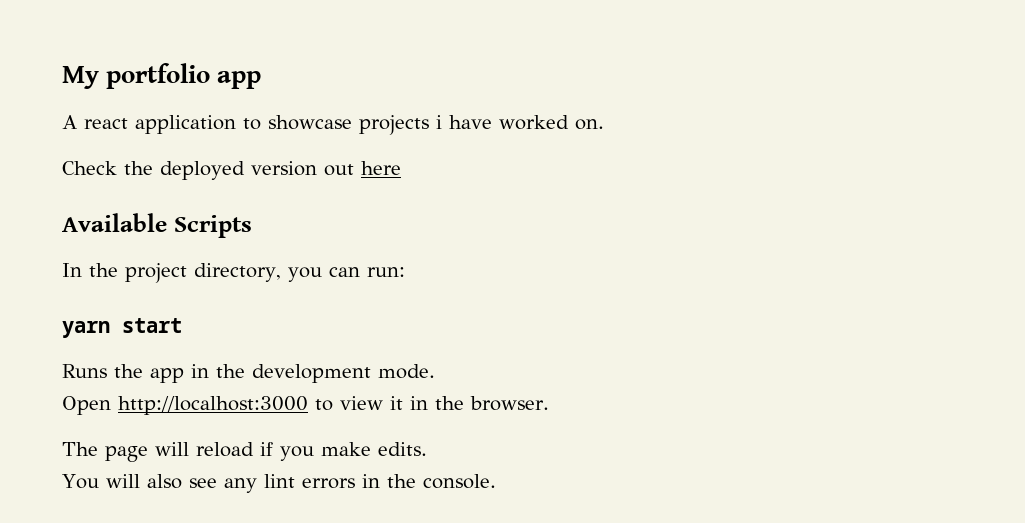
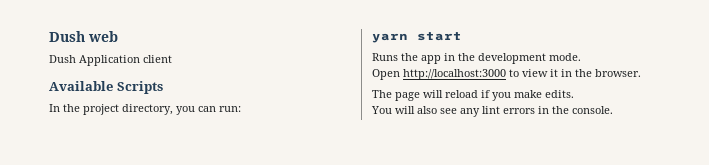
- My portfolio app
- A react application to showcase projects i have worked on.
- Check the deployed version out here
+ Dush web
+ Dush Application client

